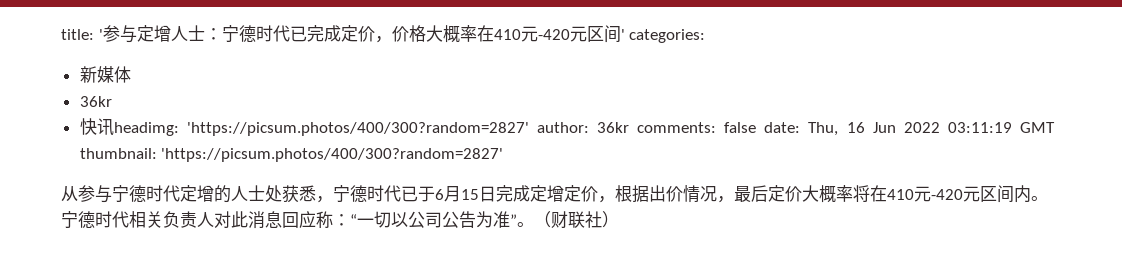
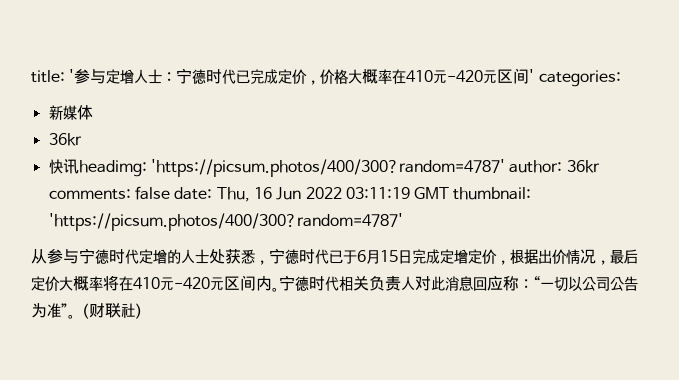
- 快讯headimg: 'https://picsum.photos/400/300?random=2827' author: 36kr comments: false date: Thu, 16 Jun 2022 03:11:19 GMT thumbnail: 'https://picsum.photos/400/300?random=2827'
+ 快讯headimg: 'https://picsum.photos/400/300?random=4787' author: 36kr comments: false date: Thu, 16 Jun 2022 03:11:19 GMT thumbnail: 'https://picsum.photos/400/300?random=4787'

